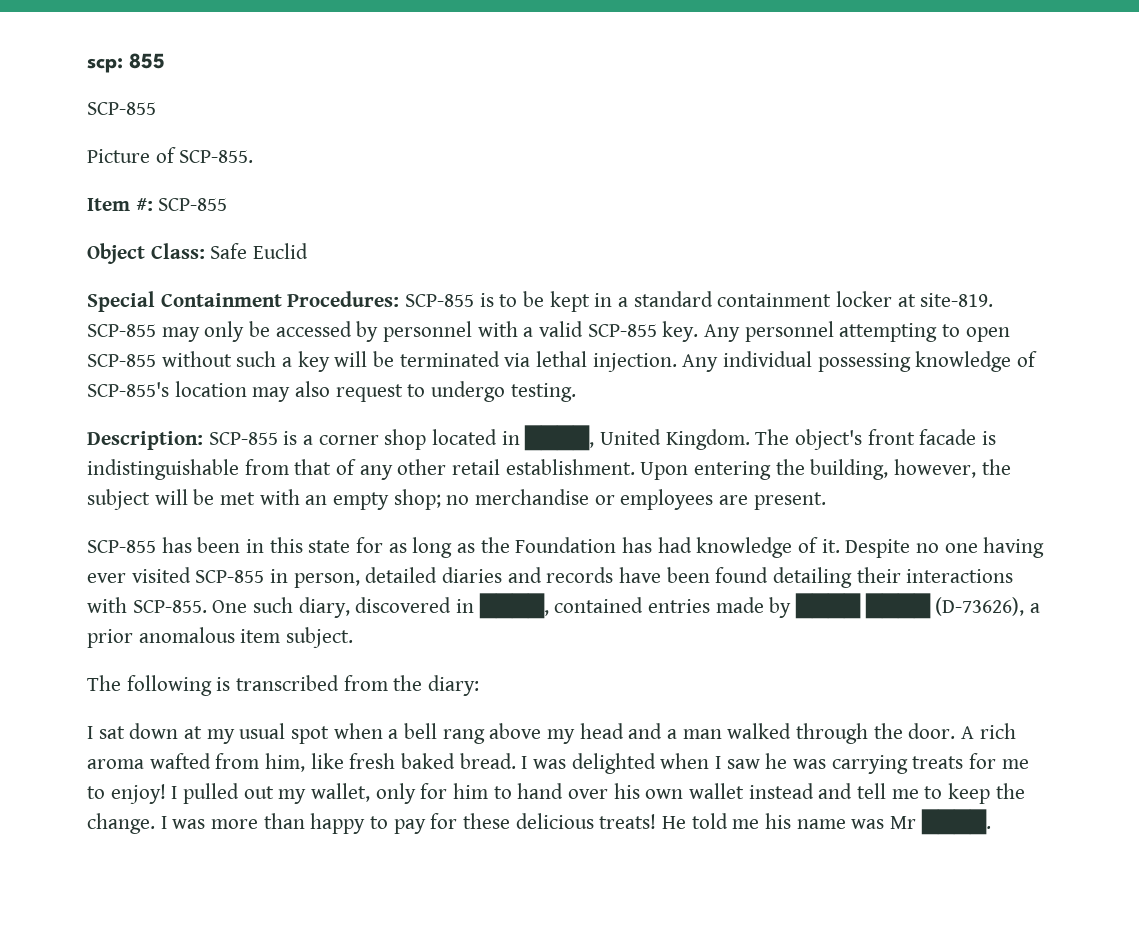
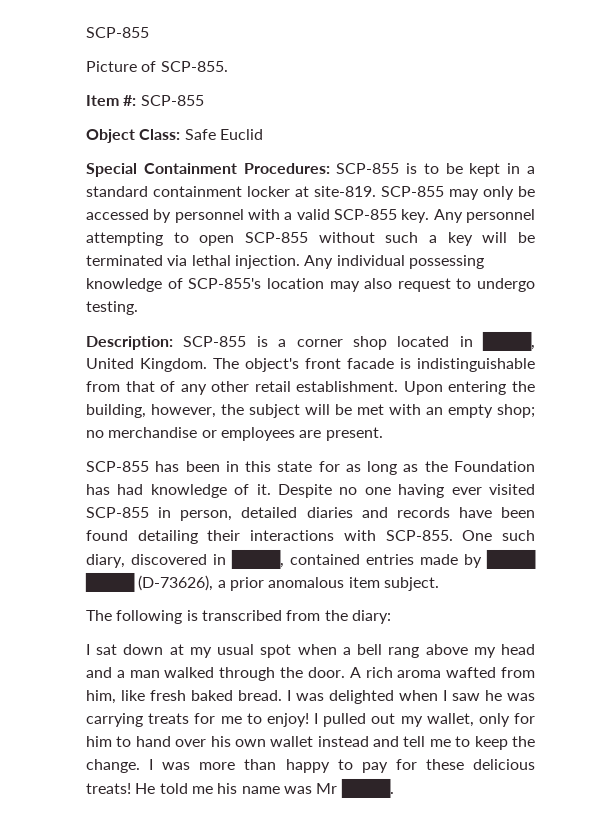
- scp: 855

